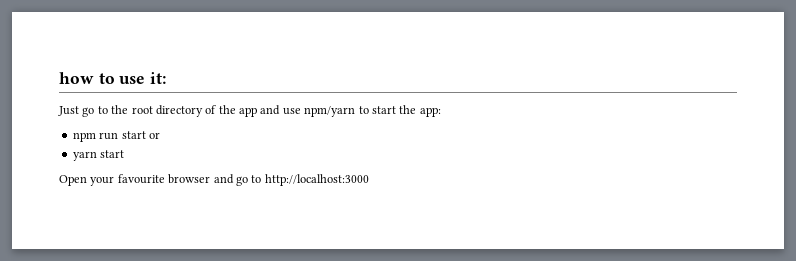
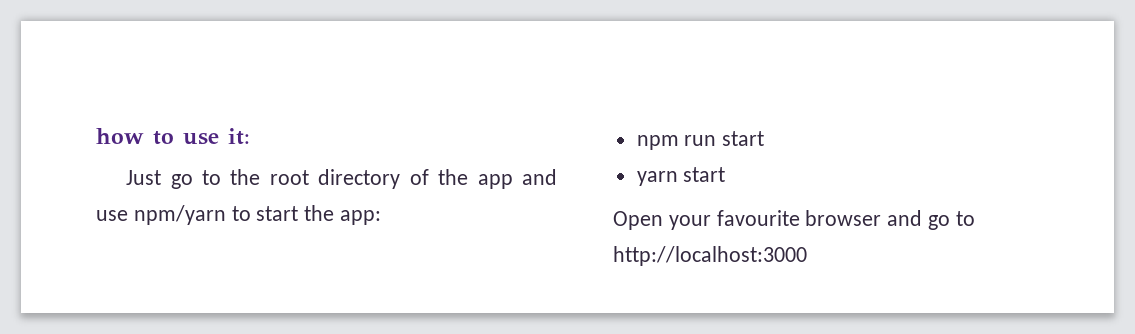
- npm run start or
+ npm run start

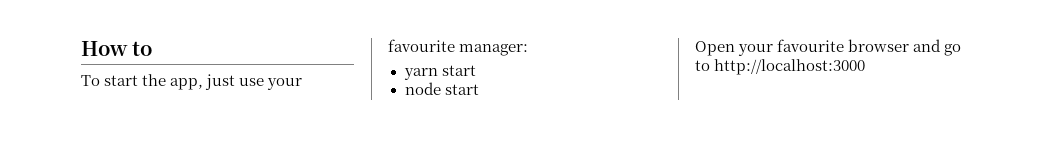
- how to use it:
- Just go to the root directory of the app and use npm/yarn to start the app:
- npm run start
+ How to
+ To start the app, just use your favourite manager:
  yarn start
+ node start

